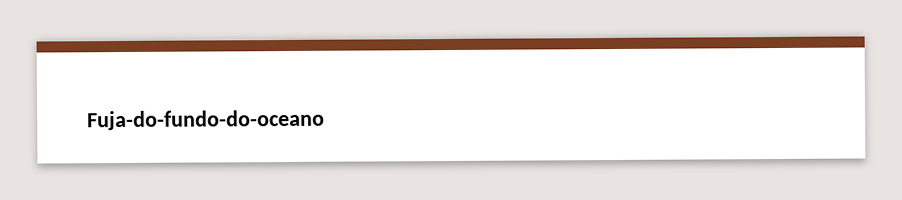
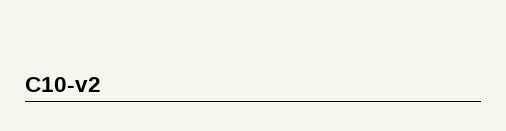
- Fuja-do-fundo-do-oceano
+ C10-v2

